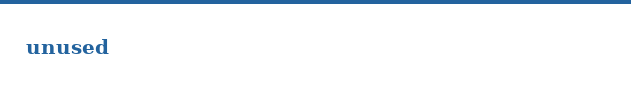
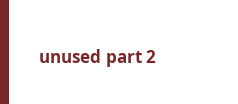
- unused
+ unused part 2

